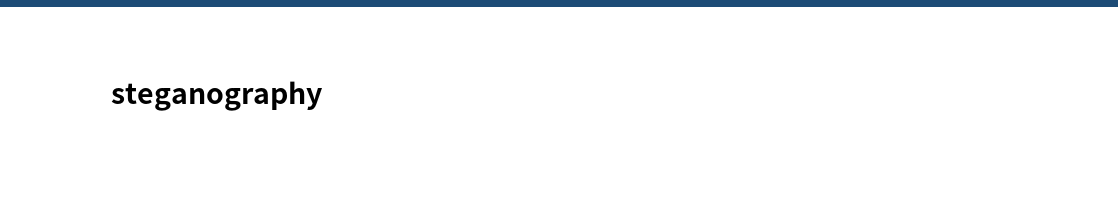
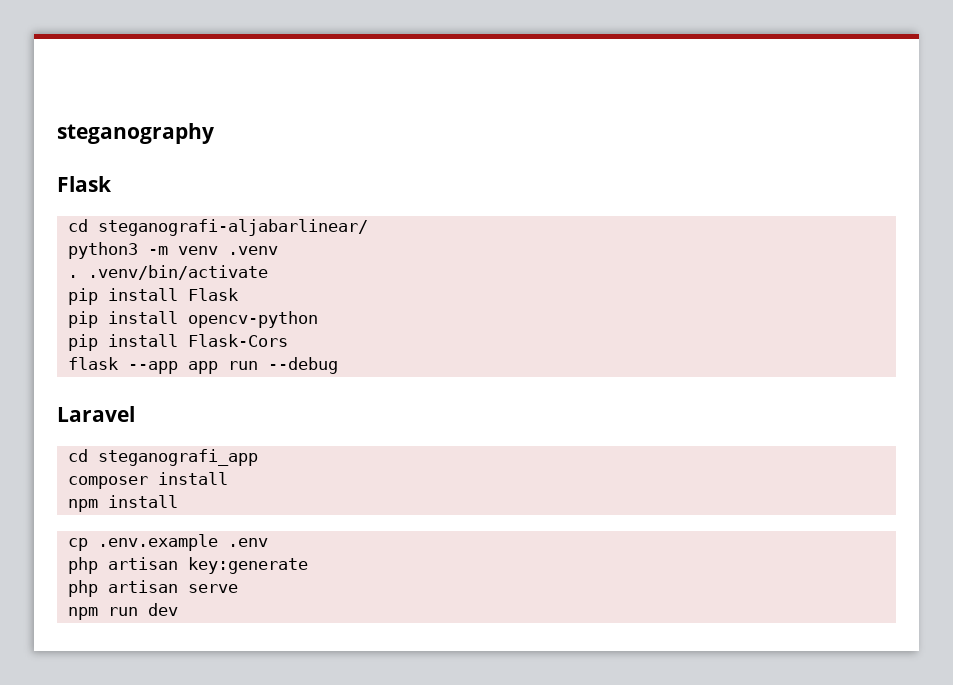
  steganography
+ Flask
+ cd steganografi-aljabarlinear/
+ python3 -m venv .venv
+ . .venv/bin/activate
+ pip install Flask
+ pip install opencv-python
+ pip install Flask-Cors
+ flask --app app run --debug
+ Laravel
+ cd steganografi_app
+ composer install
+ npm install
+ cp .env.example .env
+ php artisan key:generate
+ php artisan serve
+ npm run dev

